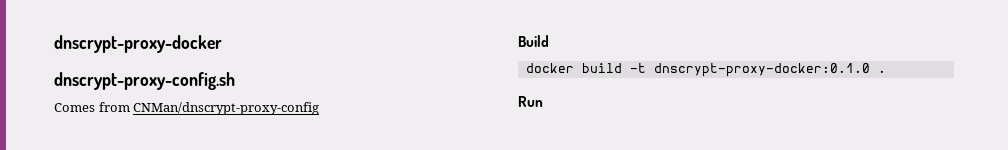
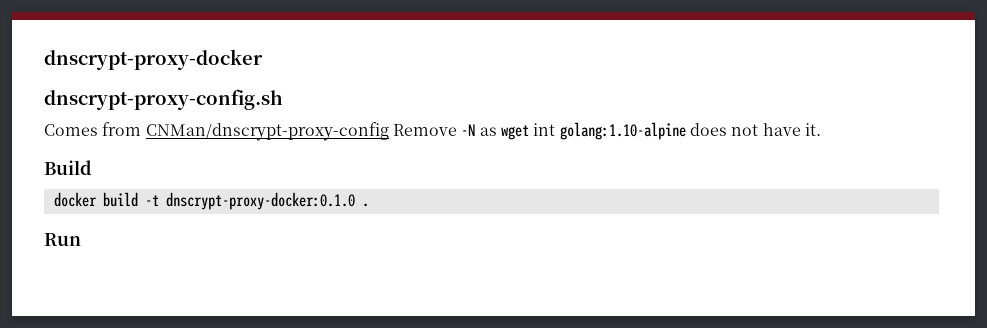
- Comes from CNMan/dnscrypt-proxy-config
+ Comes from CNMan/dnscrypt-proxy-config Remove -N as wget int golang:1.10-alpine does not have it.

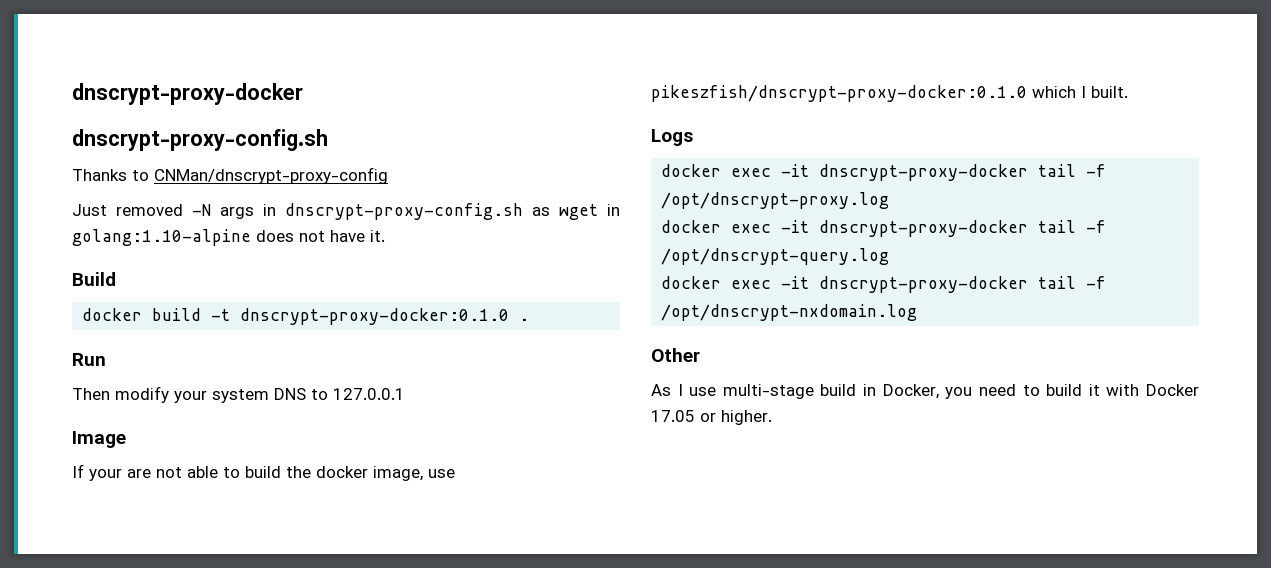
- Comes from CNMan/dnscrypt-proxy-config Remove -N as wget int golang:1.10-alpine does not have it.
+ Thanks to CNMan/dnscrypt-proxy-config
+ Just removed -N args in dnscrypt-proxy-config.sh as wget in golang:1.10-alpine does not have it.
+ Then modify your system DNS to 127.0.0.1
+ Image
+ If your are not able to build the docker image, use pikeszfish/dnscrypt-proxy-docker:0.1.0 which I built.
+ Logs
+ docker exec -it dnscrypt-proxy-docker tail -f /opt/dnscrypt-proxy.log
+ docker exec -it dnscrypt-proxy-docker tail -f /opt/dnscrypt-query.log
+ docker exec -it dnscrypt-proxy-docker tail -f /opt/dnscrypt-nxdomain.log
+ Other
+ As I use multi-stage build in Docker, you need to build it with Docker 17.05 or higher.

